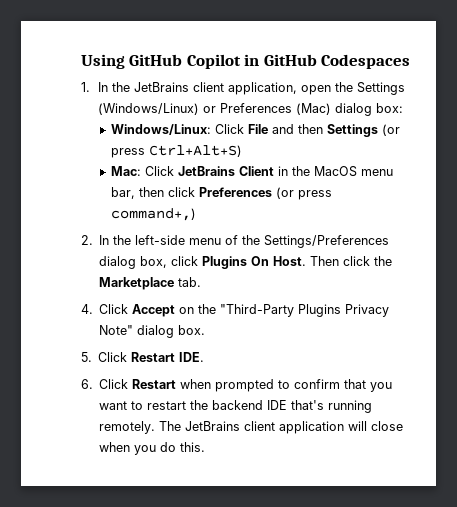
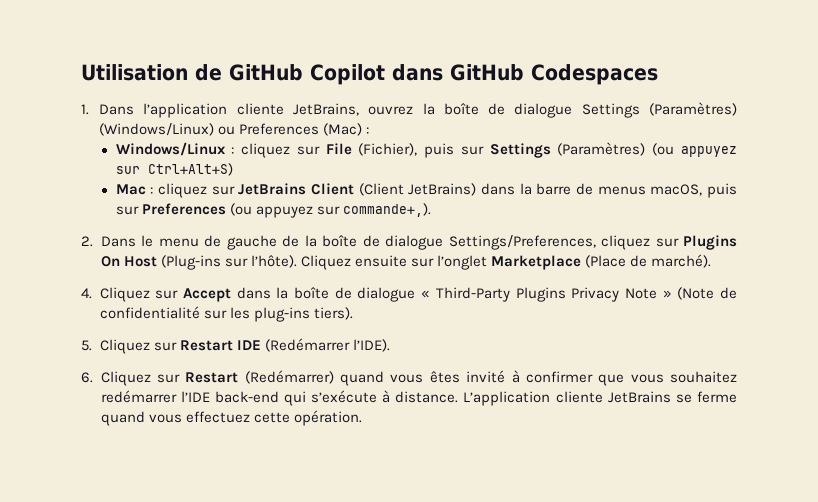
- Using GitHub Copilot in GitHub Codespaces
+ Utilisation de GitHub Copilot dans GitHub Codespaces
- 1. In the JetBrains client application, open the Settings (Windows/Linux) or Preferences (Mac) dialog box:
- Windows/Linux: Click File and then Settings (or press Ctrl+Alt+S)
- Mac: Click JetBrains Client in the MacOS menu bar, then click Preferences (or press command+,)
- 2. In the left-side menu of the Settings/Preferences dialog box, click Plugins On Host. Then click the Marketplace tab.
- 4. Click Accept on the "Third-Party Plugins Privacy Note" dialog box.
- 5. Click Restart IDE.
- 6. Click Restart when prompted to confirm that you want to restart the backend IDE that's running remotely. The JetBrains client application will close when you do this.
+ 1. Dans l’application cliente JetBrains, ouvrez la boîte de dialogue Settings (Paramètres) (Windows/Linux) ou Preferences (Mac) :
+ Windows/Linux : cliquez sur File (Fichier), puis sur Settings (Paramètres) (ou appuyez sur Ctrl+Alt+S)
+ Mac : cliquez sur JetBrains Client (Client JetBrains) dans la barre de menus macOS, puis sur Preferences (ou appuyez sur commande+,).
+ 2. Dans le menu de gauche de la boîte de dialogue Settings/Preferences, cliquez sur Plugins On Host (Plug-ins sur l’hôte). Cliquez ensuite sur l’onglet Marketplace (Place de marché).
+ 4. Cliquez sur Accept dans la boîte de dialogue « Third-Party Plugins Privacy Note » (Note de confidentialité sur les plug-ins tiers).
+ 5. Cliquez sur Restart IDE (Redémarrer l’IDE).
+ 6. Cliquez sur Restart (Redémarrer) quand vous êtes invité à confirmer que vous souhaitez redémarrer l’IDE back-end qui s’exécute à distance. L’application cliente JetBrains se ferme quand vous effectuez cette opération.

